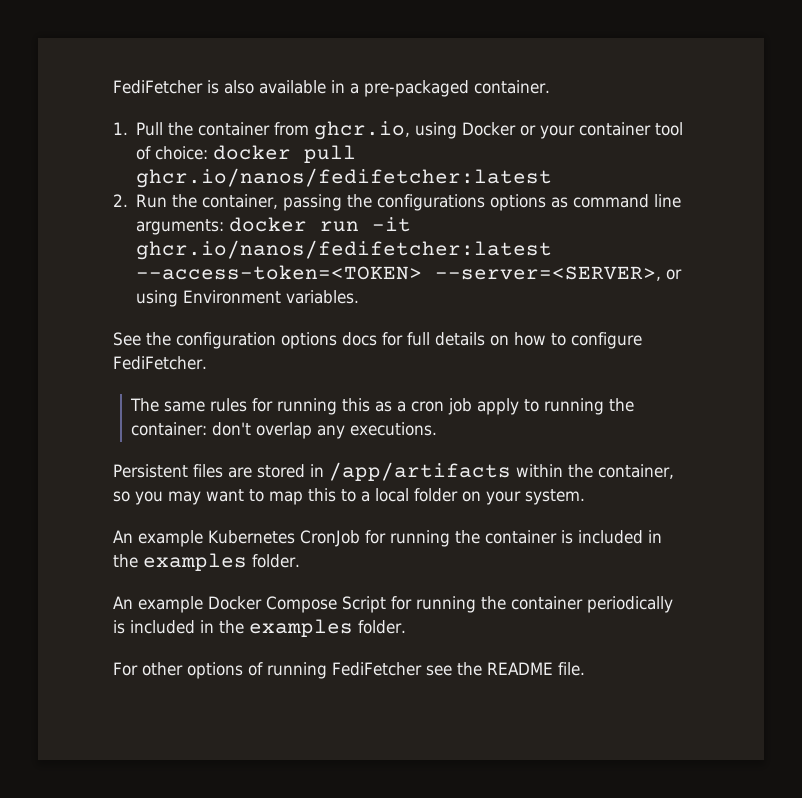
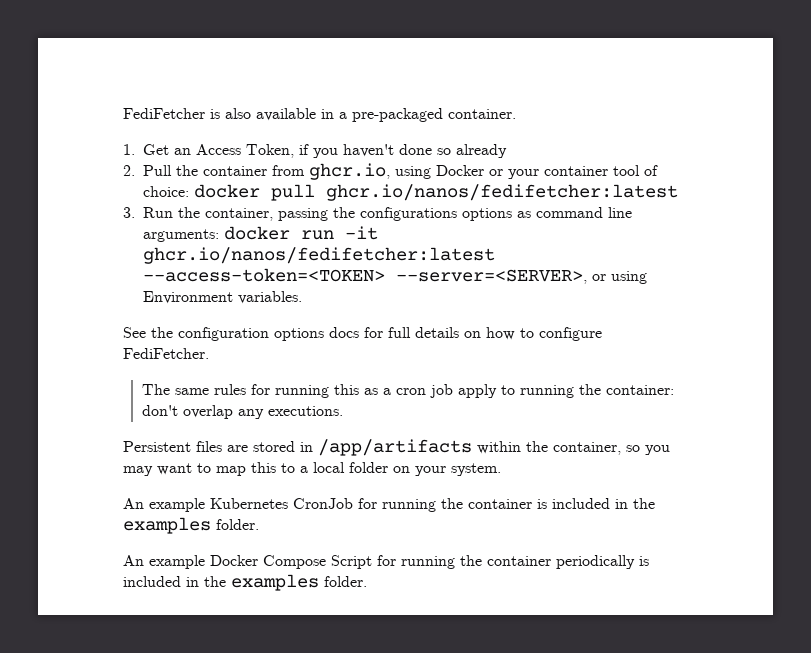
- 1. Pull the container from ghcr.io, using Docker or your container tool of choice: docker pull ghcr.io/nanos/fedifetcher:latest
+ 1. Get an Access Token, if you haven't done so already
+ 2. Pull the container from ghcr.io, using Docker or your container tool of choice: docker pull ghcr.io/nanos/fedifetcher:latest
- 2. Run the container, passing the configurations options as command line arguments: docker run -it ghcr.io/nanos/fedifetcher:latest --access-token=<TOKEN> --server=<SERVER>, or using Environment variables.
+ 3. Run the container, passing the configurations options as command line arguments: docker run -it ghcr.io/nanos/fedifetcher:latest --access-token=<TOKEN> --server=<SERVER>, or using Environment variables.
- For other options of running FediFetcher see the README file.

